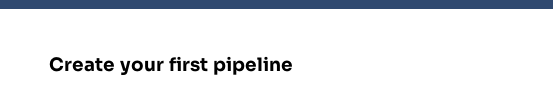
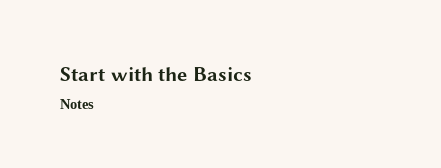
- Create your first pipeline
+ Start with the Basics
+ Notes

